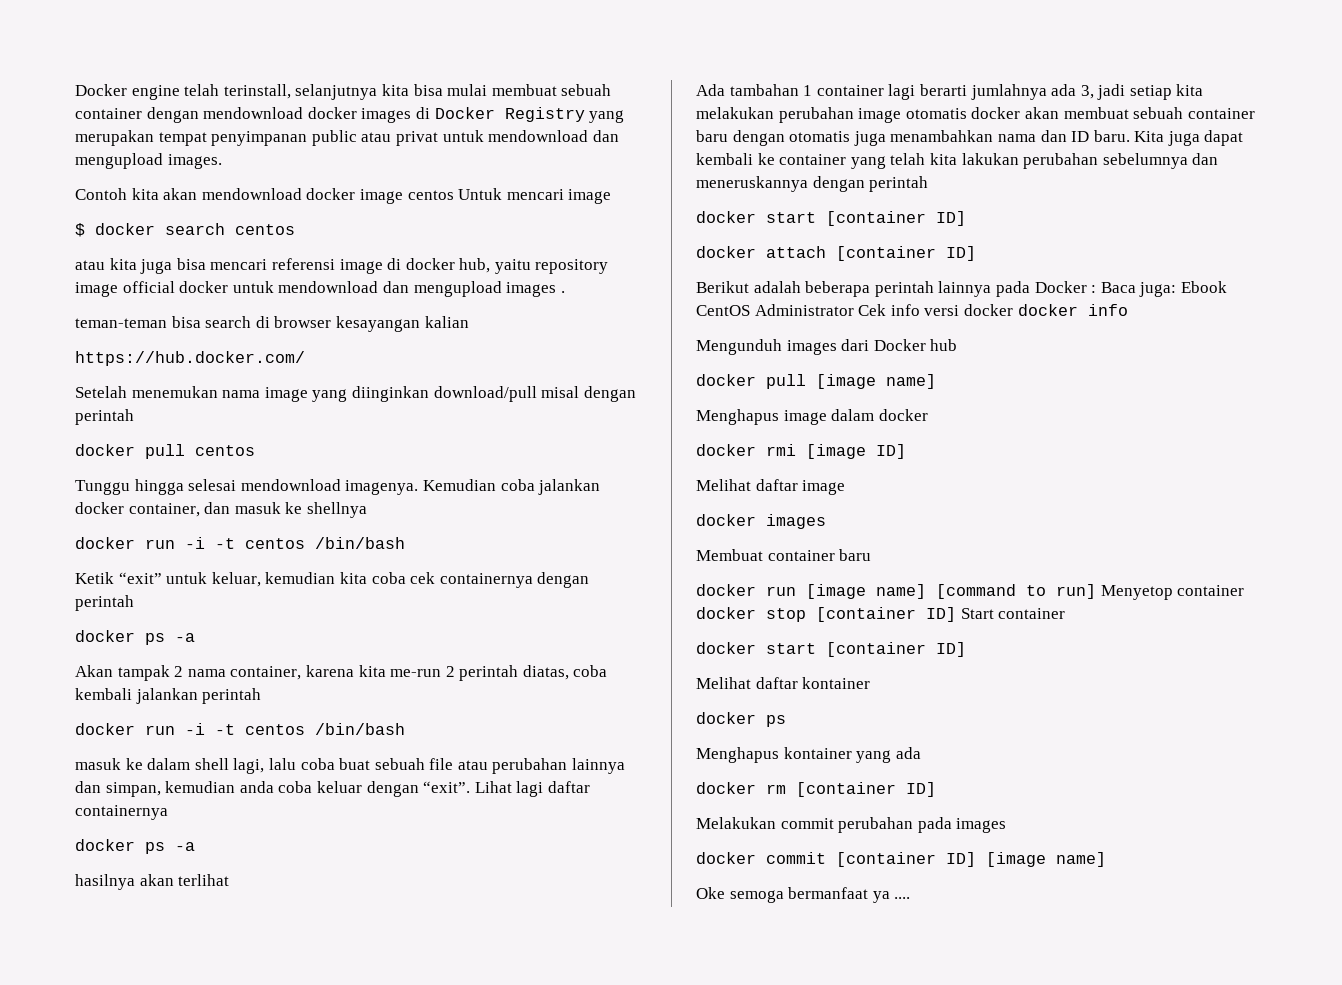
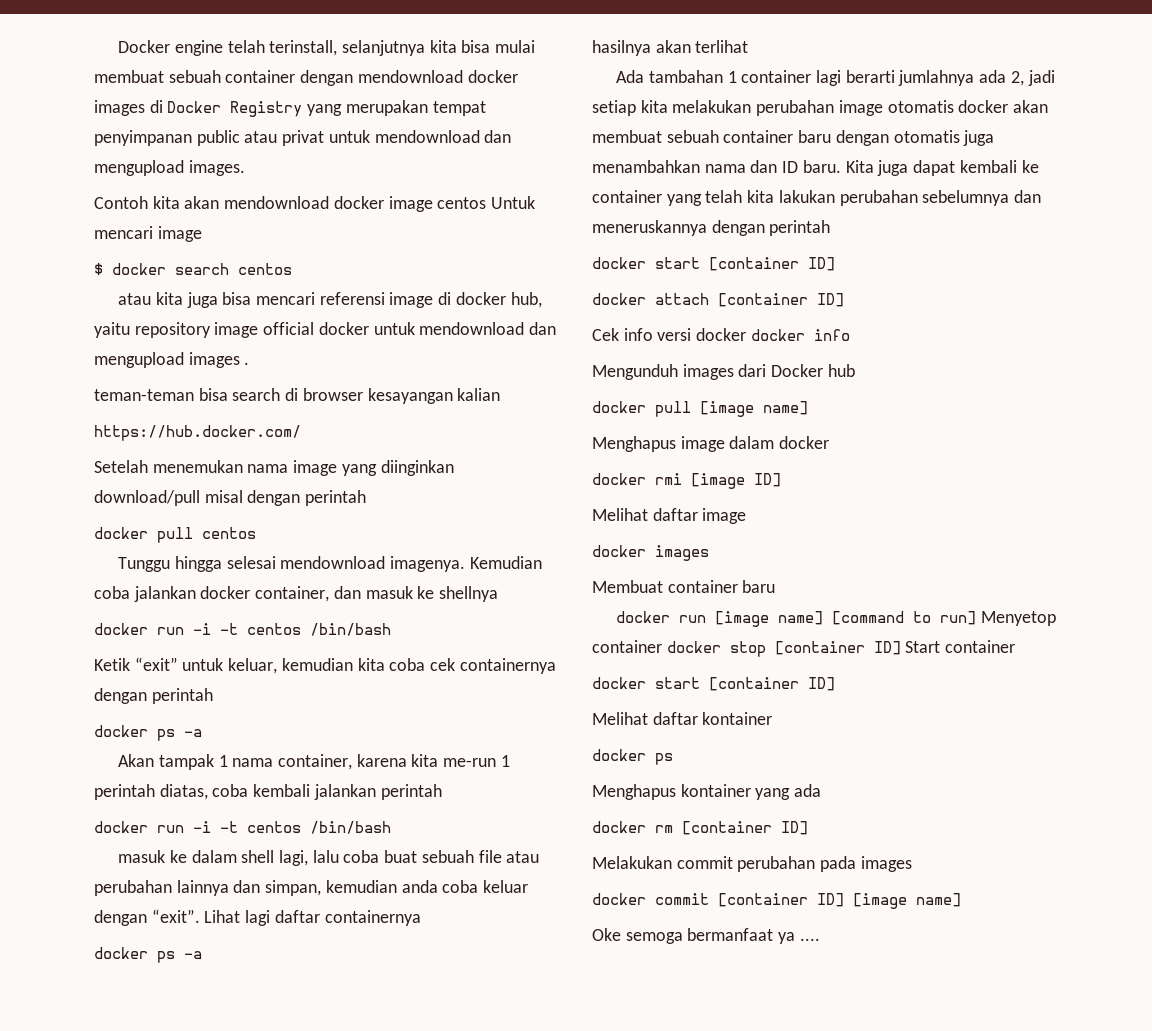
- Akan tampak 2 nama container, karena kita me-run 2 perintah diatas, coba kembali jalankan perintah
+ Akan tampak 1 nama container, karena kita me-run 1 perintah diatas, coba kembali jalankan perintah
- Ada tambahan 1 container lagi berarti jumlahnya ada 3, jadi setiap kita melakukan perubahan image otomatis docker akan membuat sebuah container baru dengan otomatis juga menambahkan nama dan ID baru.
+ Ada tambahan 1 container lagi berarti jumlahnya ada 2, jadi setiap kita melakukan perubahan image otomatis docker akan membuat sebuah container baru dengan otomatis juga menambahkan nama dan ID baru.
- Berikut adalah beberapa perintah lainnya pada Docker : Baca juga: Ebook CentOS Administrator Cek info versi docker docker info
+ Cek info versi docker docker info

